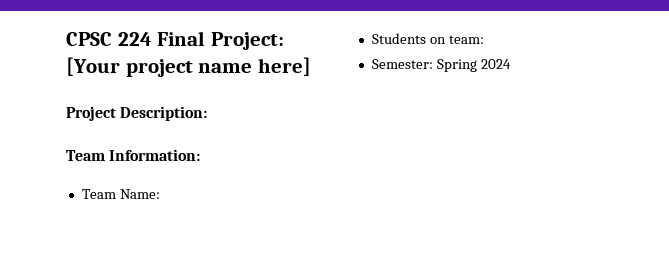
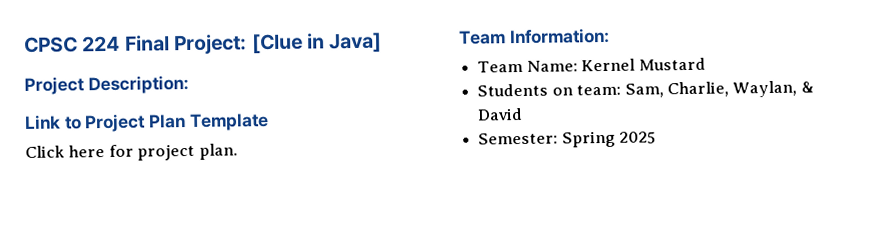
- CPSC 224 Final Project: [Your project name here]
+ CPSC 224 Final Project: [Clue in Java]
  Project Description:
+ Link to Project Plan Template
+ Click here for project plan.
- Team Name:
+ Team Name: Kernel Mustard
- Students on team:
+ Students on team: Sam, Charlie, Waylan, & David
- Semester: Spring 2024
+ Semester: Spring 2025

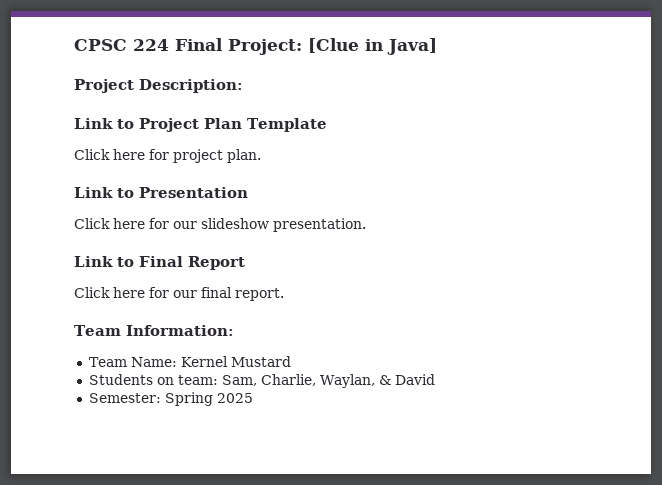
+ Link to Presentation
+ Click here for our slideshow presentation.
+ Link to Final Report
+ Click here for our final report.

